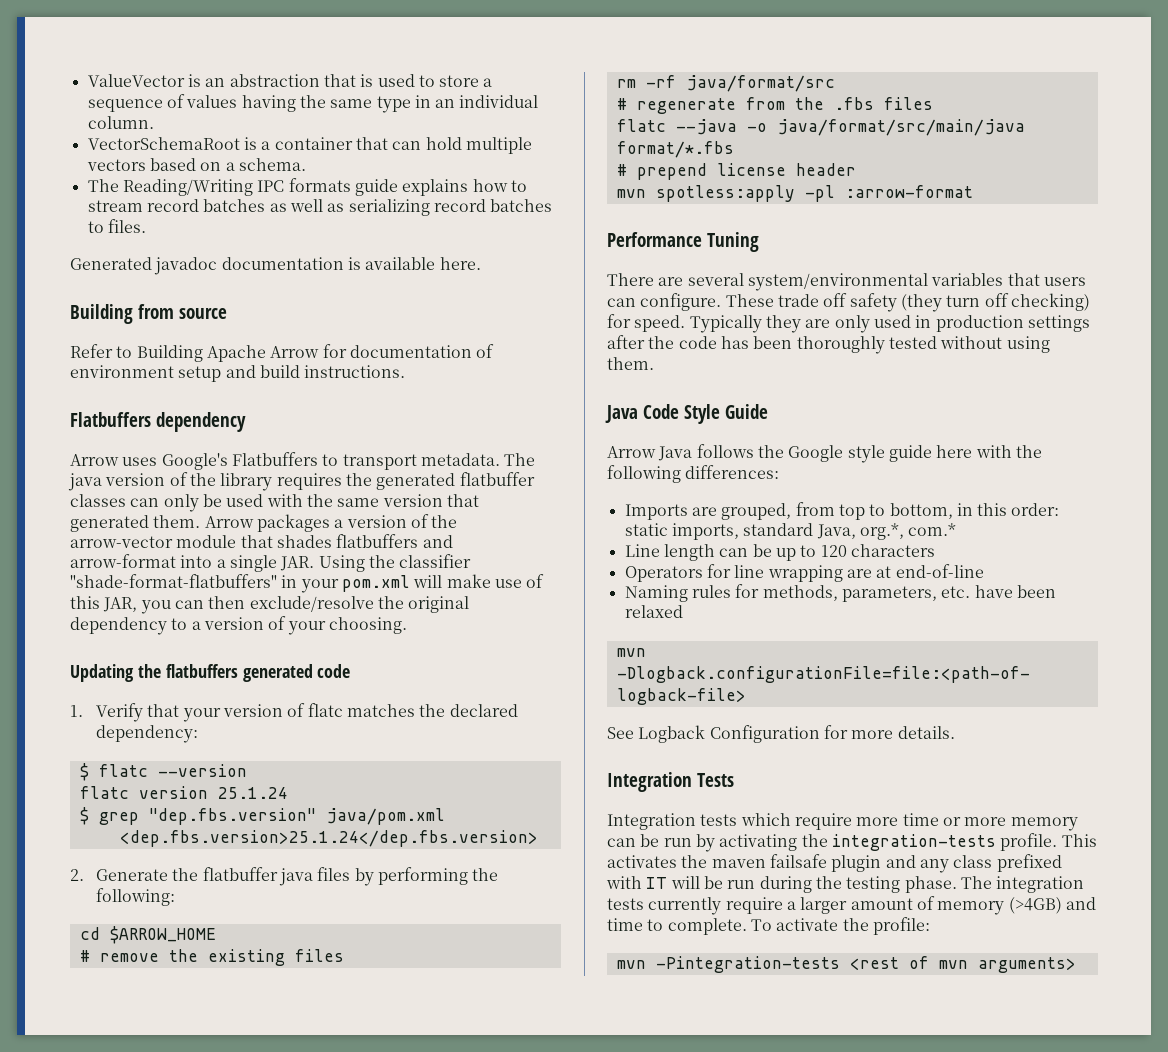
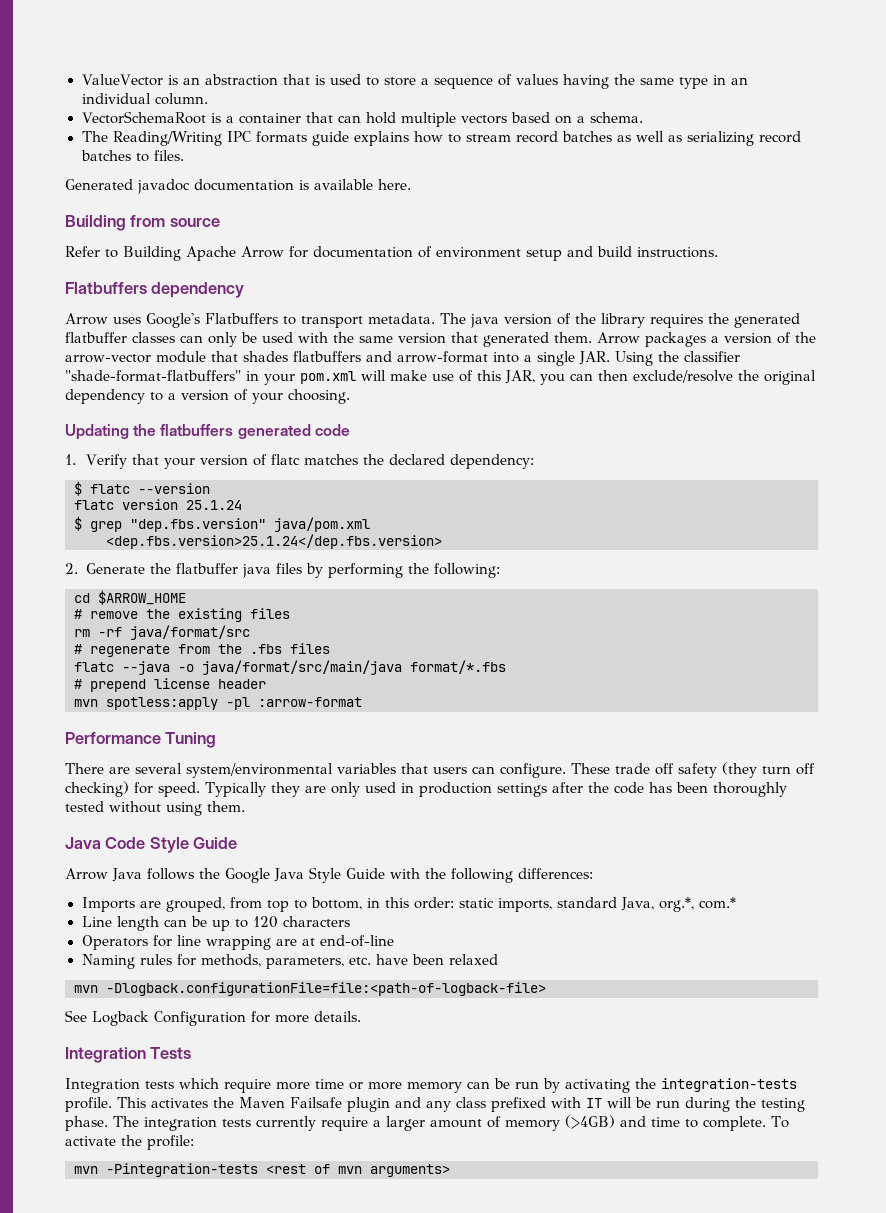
- Arrow Java follows the Google style guide here with the following differences:
+ Arrow Java follows the Google Java Style Guide with the following differences:
- This activates the maven failsafe plugin and any class prefixed with IT will be run during the testing phase.
+ This activates the Maven Failsafe plugin and any class prefixed with IT will be run during the testing phase.

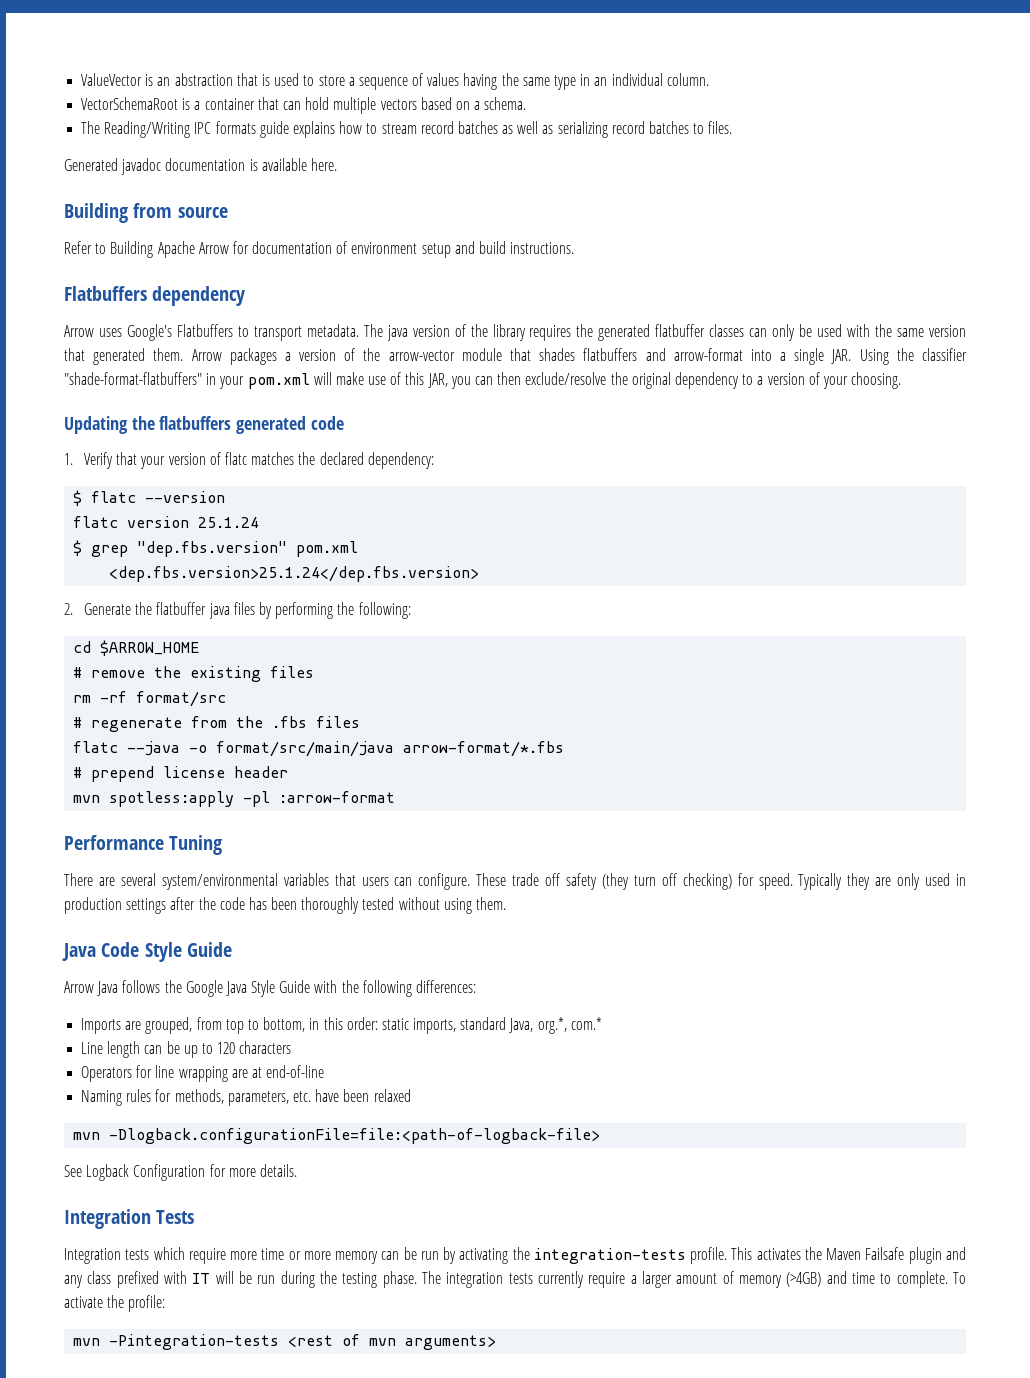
- $ grep "dep.fbs.version" java/pom.xml
+ $ grep "dep.fbs.version" pom.xml
- rm -rf java/format/src
+ rm -rf format/src
- flatc --java -o java/format/src/main/java format/*.fbs
+ flatc --java -o format/src/main/java arrow-format/*.fbs

